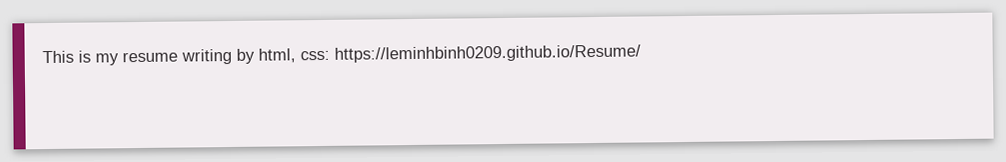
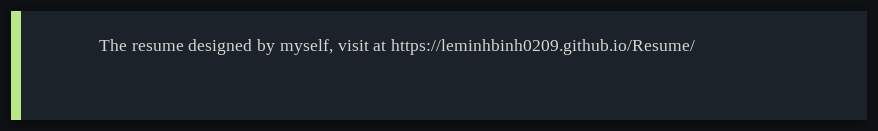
- This is my resume writing by html, css: https://leminhbinh0209.github.io/Resume/
+ The resume designed by myself, visit at https://leminhbinh0209.github.io/Resume/

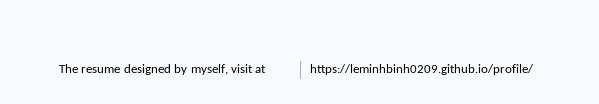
- The resume designed by myself, visit at https://leminhbinh0209.github.io/Resume/
+ The resume designed by myself, visit at https://leminhbinh0209.github.io/profile/

